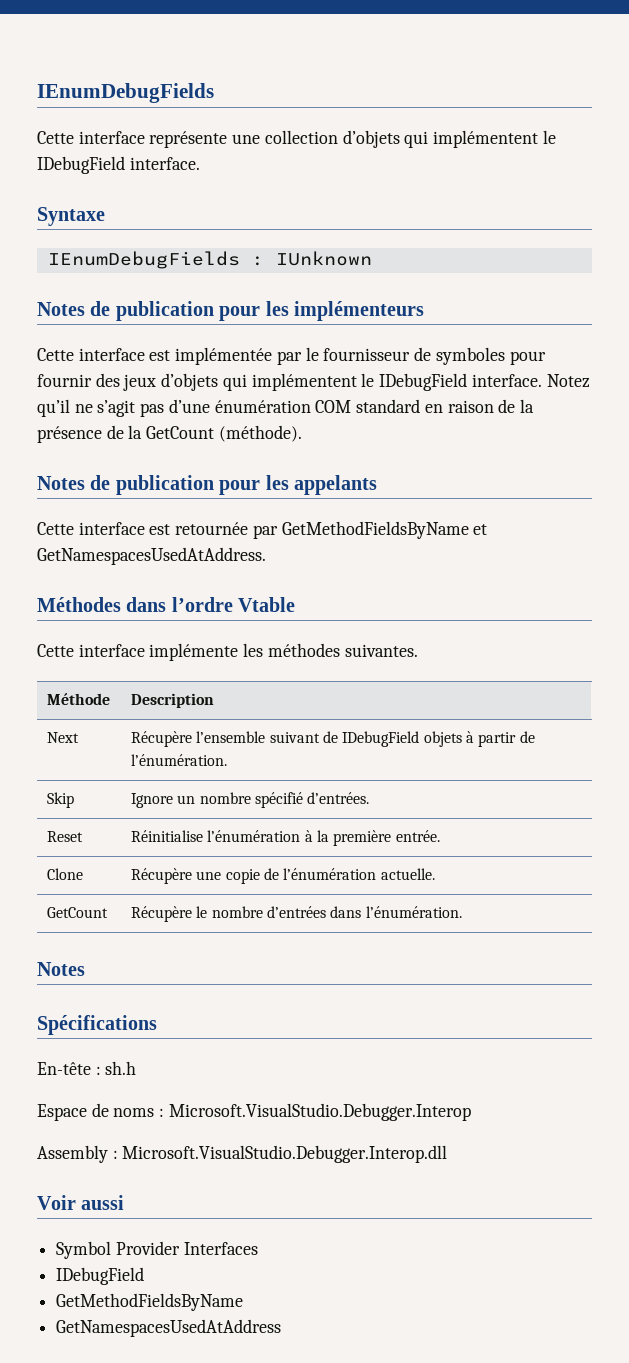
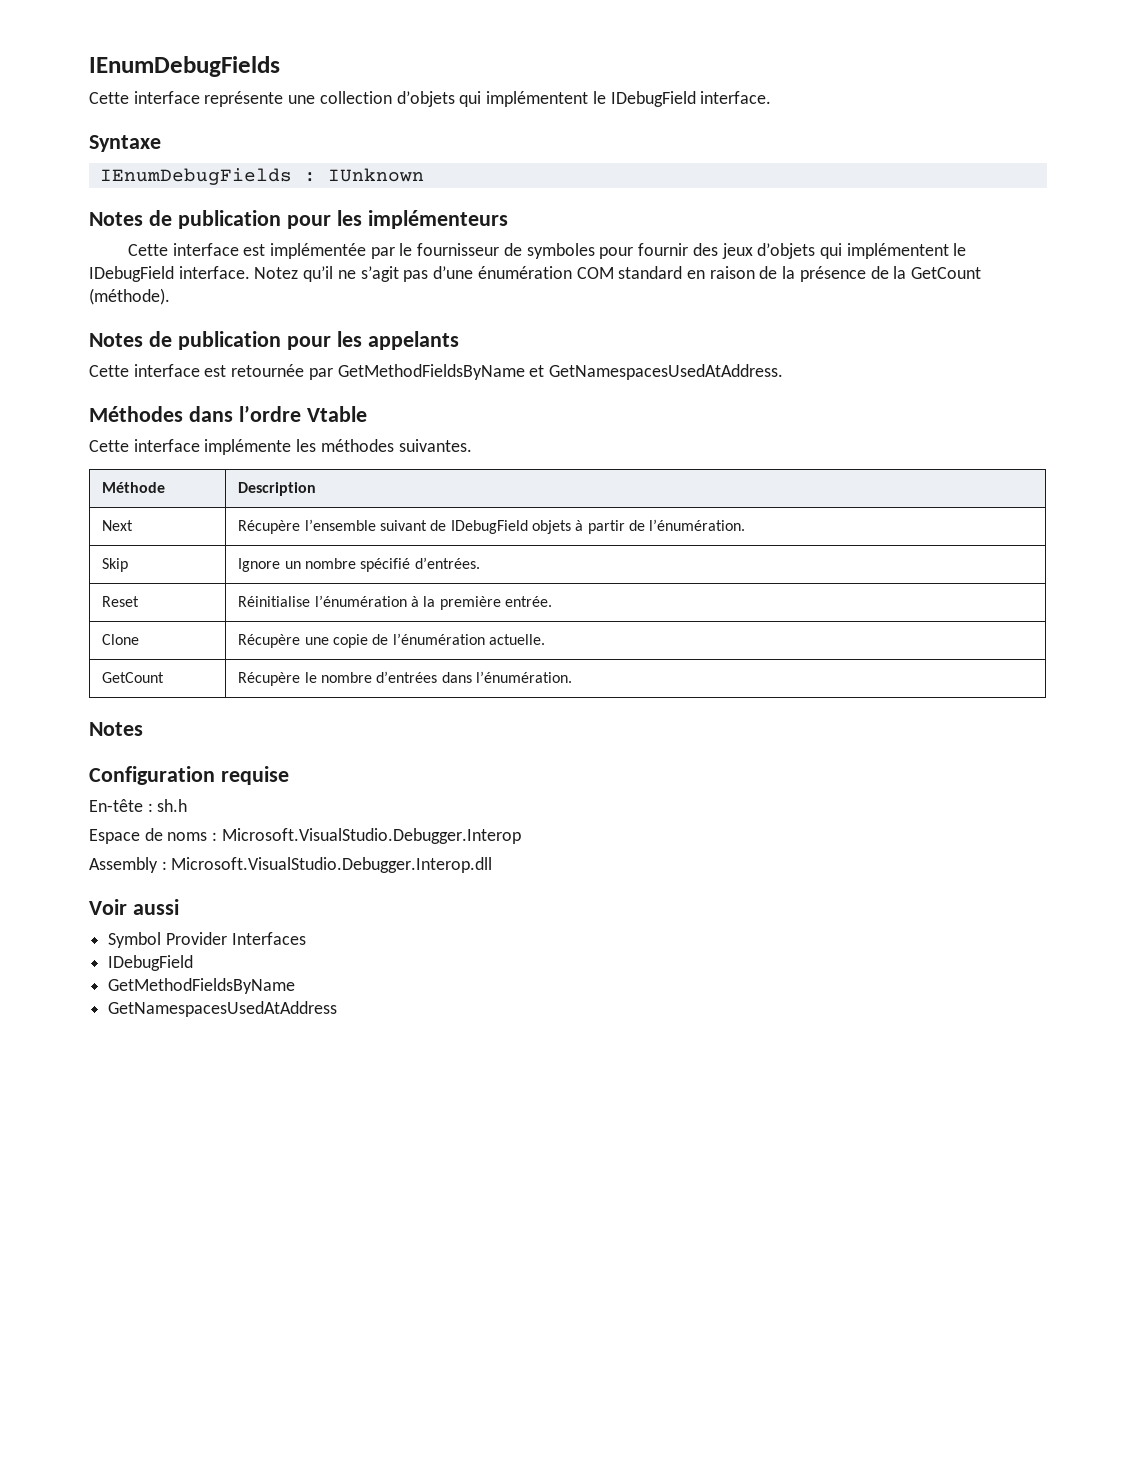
- Spécifications
+ Configuration requise

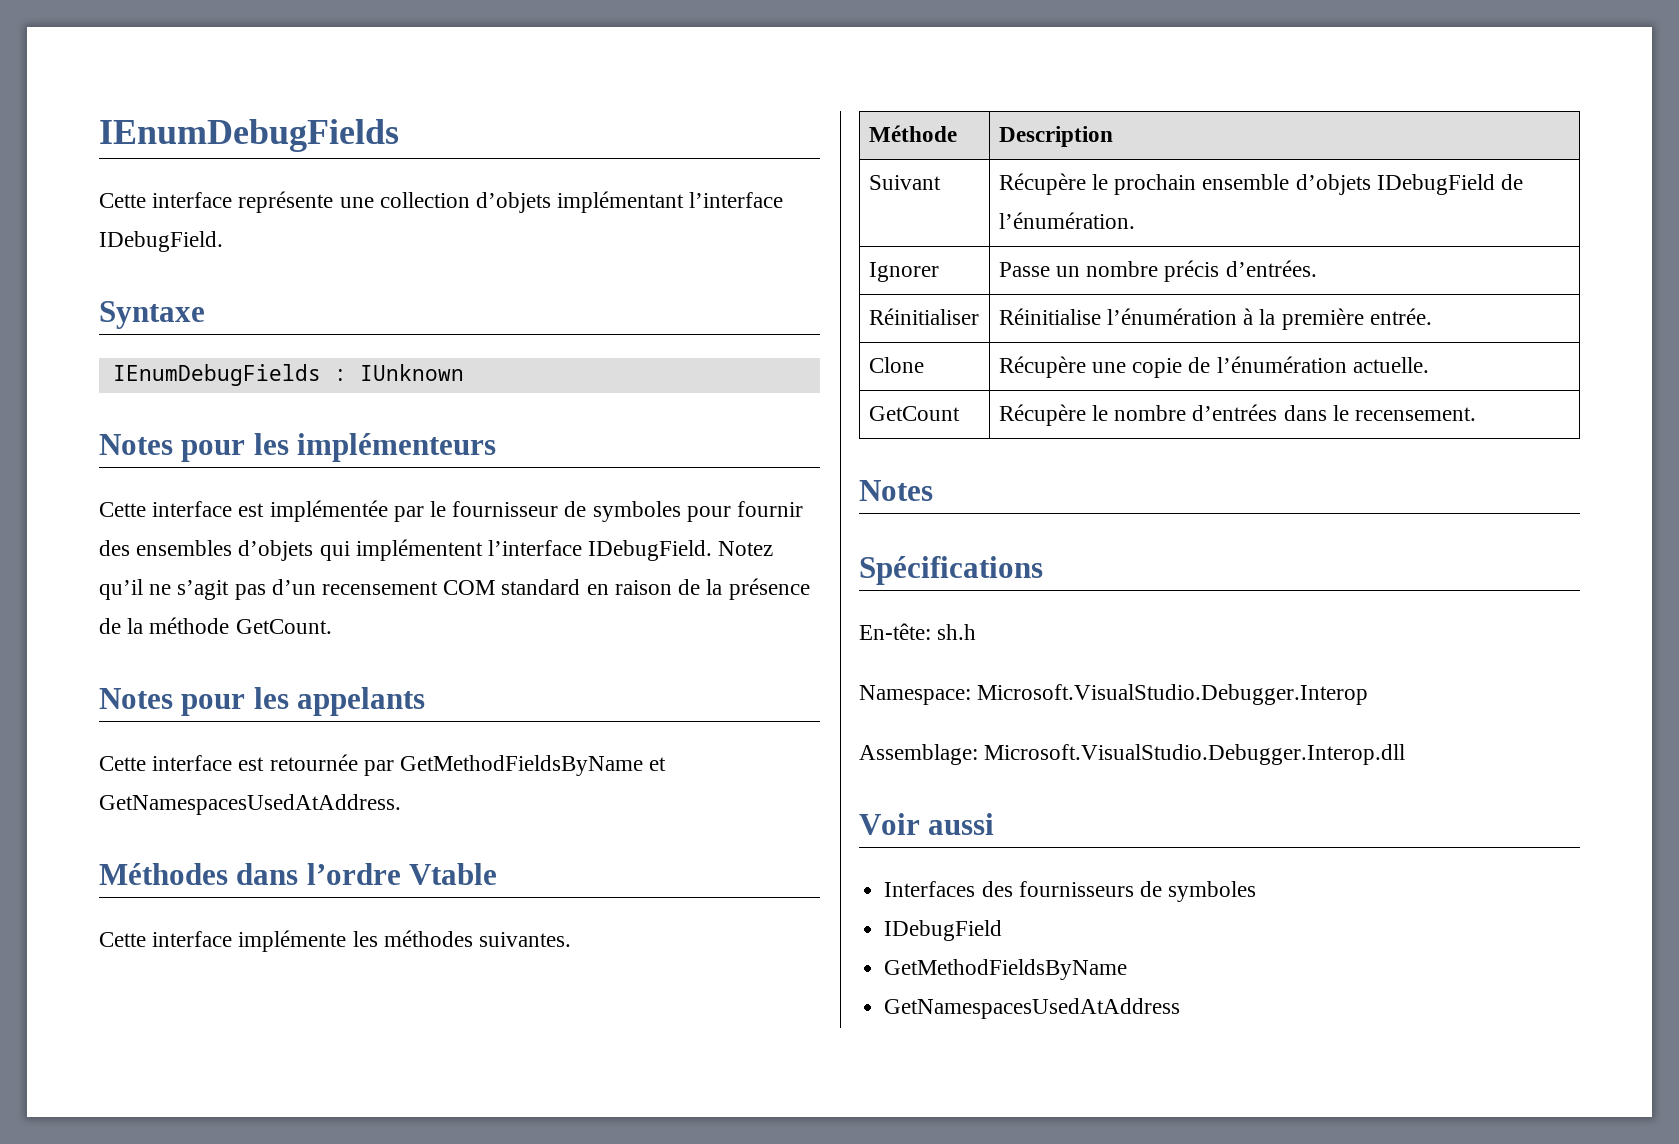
- Cette interface représente une collection d’objets qui implémentent le IDebugField interface.
+ Cette interface représente une collection d’objets implémentant l’interface IDebugField.
- Notes de publication pour les implémenteurs
+ Notes pour les implémenteurs
- Cette interface est implémentée par le fournisseur de symboles pour fournir des jeux d’objets qui implémentent le IDebugField interface.
+ Cette interface est implémentée par le fournisseur de symboles pour fournir des ensembles d’objets qui implémentent l’interface IDebugField.
- Notez qu’il ne s’agit pas d’une énumération COM standard en raison de la présence de la GetCount (méthode).
- Notes de publication pour les appelants
+ Notez qu’il ne s’agit pas d’un recensement COM standard en raison de la présence de la méthode GetCount.
+ Notes pour les appelants
- Next | Récupère l’ensemble suivant de IDebugField objets à partir de l’énumération.
+ Suivant | Récupère le prochain ensemble d’objets IDebugField de l’énumération.
- Skip | Ignore un nombre spécifié d’entrées.
+ Ignorer | Passe un nombre précis d’entrées.
- Reset | Réinitialise l’énumération à la première entrée.
+ Réinitialiser | Réinitialise l’énumération à la première entrée.
- GetCount | Récupère le nombre d’entrées dans l’énumération.
+ GetCount | Récupère le nombre d’entrées dans le recensement.
- Configuration requise
- En-tête : sh.h
- Espace de noms : Microsoft.VisualStudio.Debugger.Interop
+ Spécifications
+ En-tête: sh.h
+ Namespace: Microsoft.VisualStudio.Debugger.Interop
- Assembly : Microsoft.VisualStudio.Debugger.Interop.dll
+ Assemblage: Microsoft.VisualStudio.Debugger.Interop.dll
- Symbol Provider Interfaces
+ Interfaces des fournisseurs de symboles

